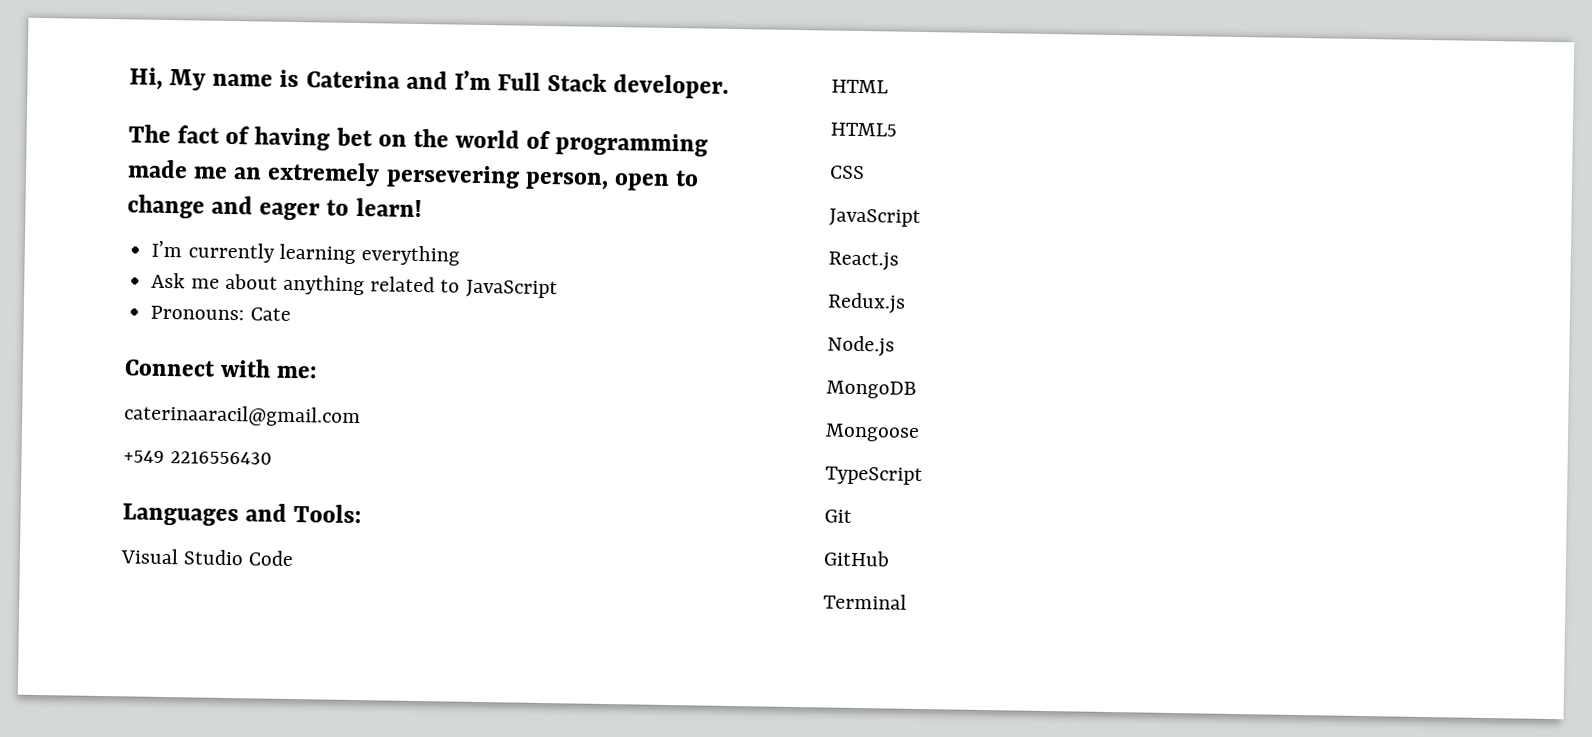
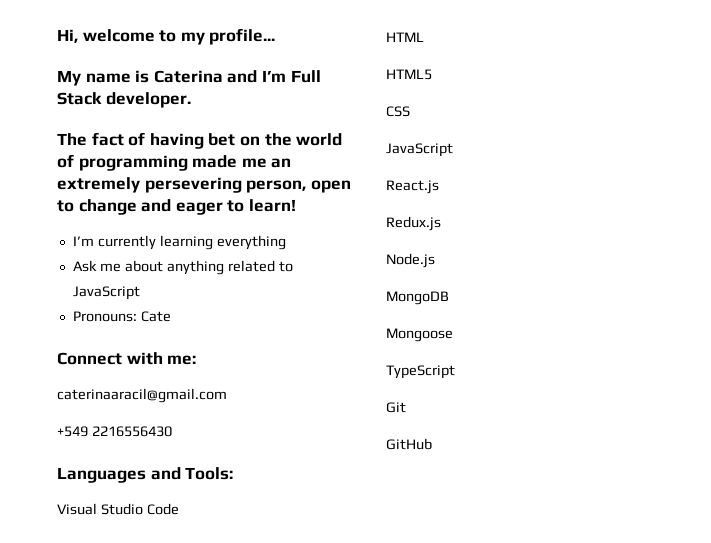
- Hi, My name is Caterina and I’m Full Stack developer.
+ Hi, welcome to my profile...
+ My name is Caterina and I’m Full Stack developer.
- Terminal

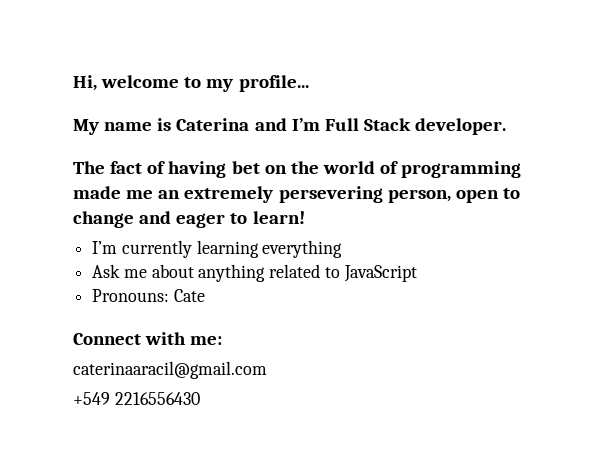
- Languages and Tools:
- Visual Studio Code
- HTML
- HTML5
- CSS
- JavaScript
- React.js
- Redux.js
- Node.js
- MongoDB
- Mongoose
- TypeScript
- Git
- GitHub

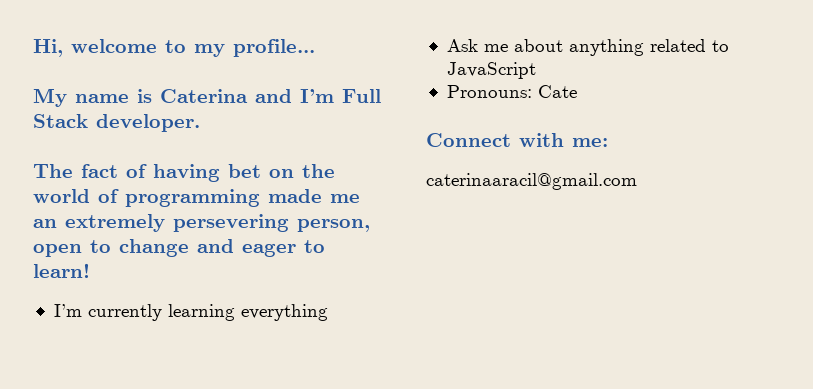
- +549 2216556430

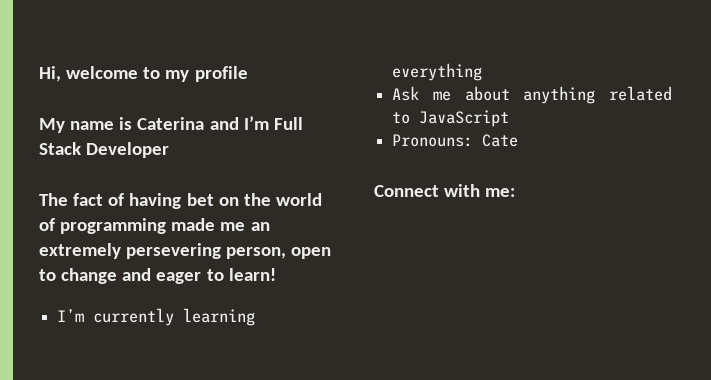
- Hi, welcome to my profile...
+ Hi, welcome to my profile
- My name is Caterina and I’m Full Stack developer.
+ My name is Caterina and I’m Full Stack Developer
- caterinaaracil@gmail.com

